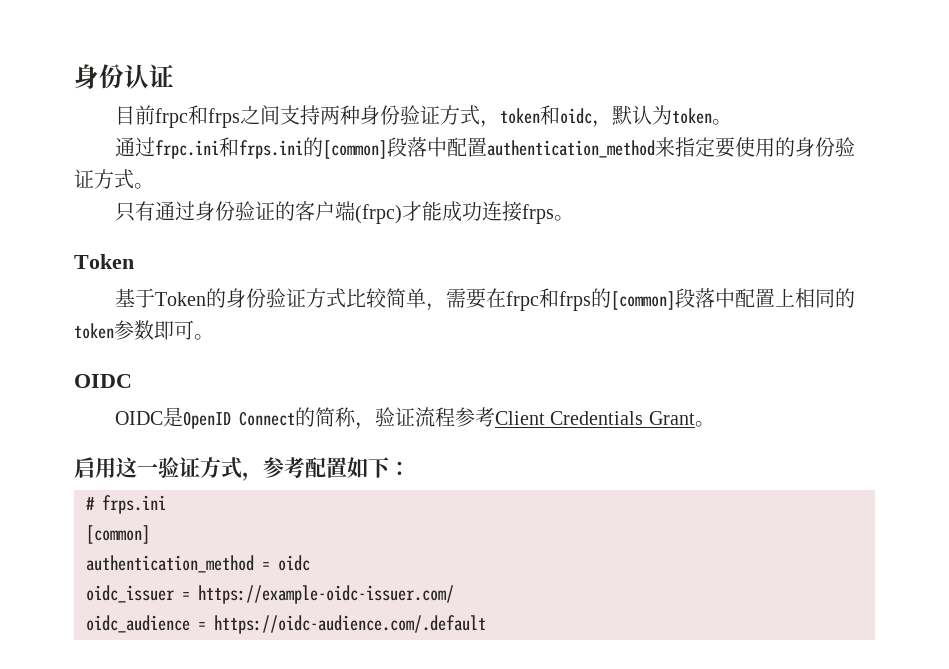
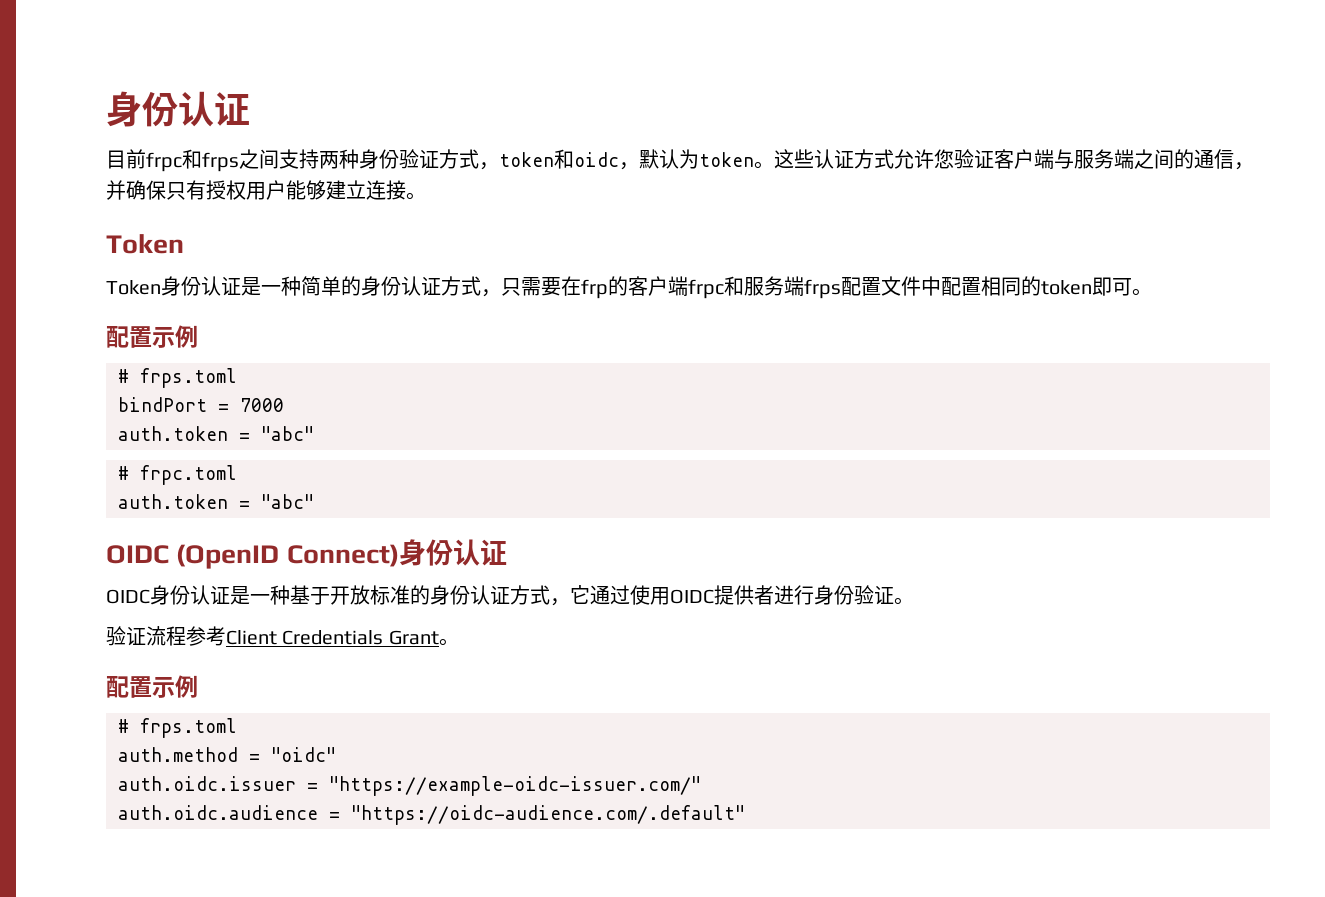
- 目前frpc和frps之间支持两种身份验证方式，token和oidc，默认为token。
- 通过frpc.ini和frps.ini的[common]段落中配置authentication_method来指定要使用的身份验证方式。
- 只有通过身份验证的客户端(frpc)才能成功连接frps。
+ 目前frpc和frps之间支持两种身份验证方式，token和oidc，默认为token。这些认证方式允许您验证客户端与服务端之间的通信，并确保只有授权用户能够建立连接。
  Token
- 基于Token的身份验证方式比较简单，需要在frpc和frps的[common]段落中配置上相同的token参数即可。
- OIDC
- OIDC是OpenID Connect的简称，验证流程参考Client Credentials Grant。
- 启用这一验证方式，参考配置如下：
- # frps.ini
- [common]
- authentication_method = oidc
- oidc_issuer = https://example-oidc-issuer.com/
- oidc_audience = https://oidc-audience.com/.default
+ Token身份认证是一种简单的身份认证方式，只需要在frp的客户端frpc和服务端frps配置文件中配置相同的token即可。
+ 配置示例
+ # frps.toml
+ bindPort = 7000
+ auth.token = "abc"
+ # frpc.toml
+ auth.token = "abc"
+ OIDC (OpenID Connect)身份认证
+ OIDC身份认证是一种基于开放标准的身份认证方式，它通过使用OIDC提供者进行身份验证。
+ 验证流程参考Client Credentials Grant。
+ 配置示例
+ # frps.toml
+ auth.method = "oidc"
+ auth.oidc.issuer = "https://example-oidc-issuer.com/"
+ auth.oidc.audience = "https://oidc-audience.com/.default"

